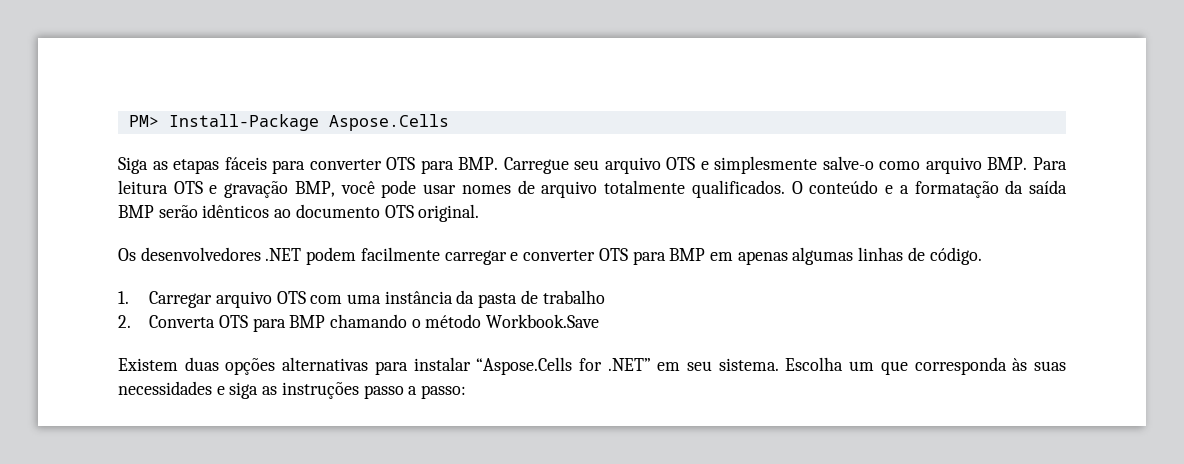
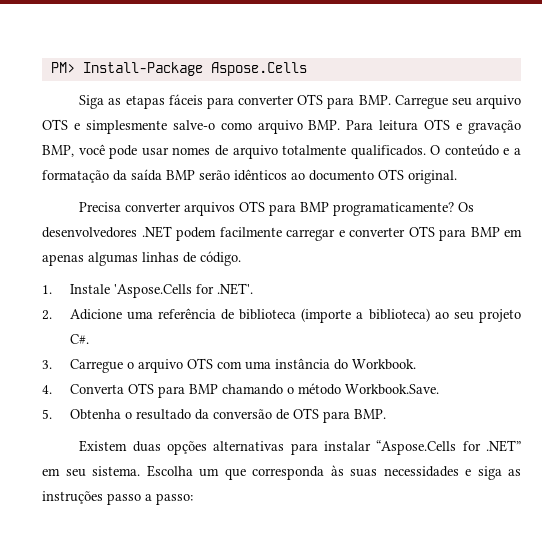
+ Precisa converter arquivos OTS para BMP programaticamente?
- 1. Carregar arquivo OTS com uma instância da pasta de trabalho
- 2. Converta OTS para BMP chamando o método Workbook.Save
+ 1. Instale 'Aspose.Cells for .NET'.
+ 2. Adicione uma referência de biblioteca (importe a biblioteca) ao seu projeto C#.
+ 3. Carregue o arquivo OTS com uma instância do Workbook.
+ 4. Converta OTS para BMP chamando o método Workbook.Save.
+ 5. Obtenha o resultado da conversão de OTS para BMP.

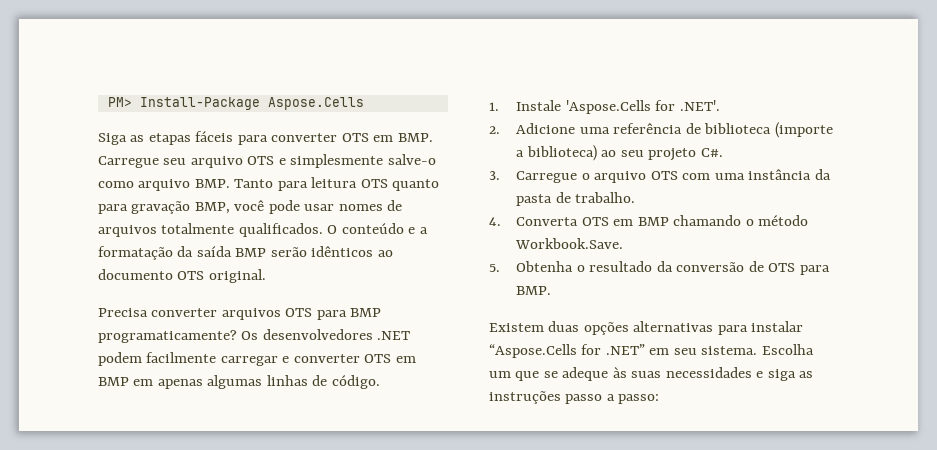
- Siga as etapas fáceis para converter OTS para BMP. Carregue seu arquivo OTS e simplesmente salve-o como arquivo BMP. Para leitura OTS e gravação BMP, você pode usar nomes de arquivo totalmente qualificados.
+ Siga as etapas fáceis para converter OTS em BMP. Carregue seu arquivo OTS e simplesmente salve-o como arquivo BMP. Tanto para leitura OTS quanto para gravação BMP, você pode usar nomes de arquivos totalmente qualificados.
- Os desenvolvedores .NET podem facilmente carregar e converter OTS para BMP em apenas algumas linhas de código.
+ Os desenvolvedores .NET podem facilmente carregar e converter OTS em BMP em apenas algumas linhas de código.
- 3. Carregue o arquivo OTS com uma instância do Workbook.
+ 3. Carregue o arquivo OTS com uma instância da pasta de trabalho.
- 4. Converta OTS para BMP chamando o método Workbook.Save.
+ 4. Converta OTS em BMP chamando o método Workbook.Save.
- Escolha um que corresponda às suas necessidades e siga as instruções passo a passo:
+ Escolha um que se adeque às suas necessidades e siga as instruções passo a passo:

